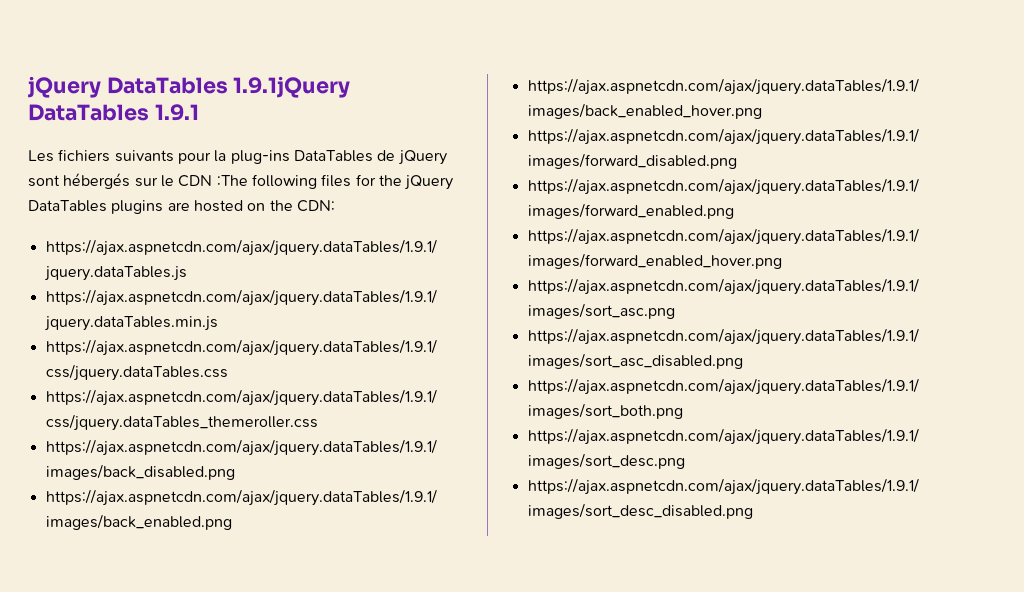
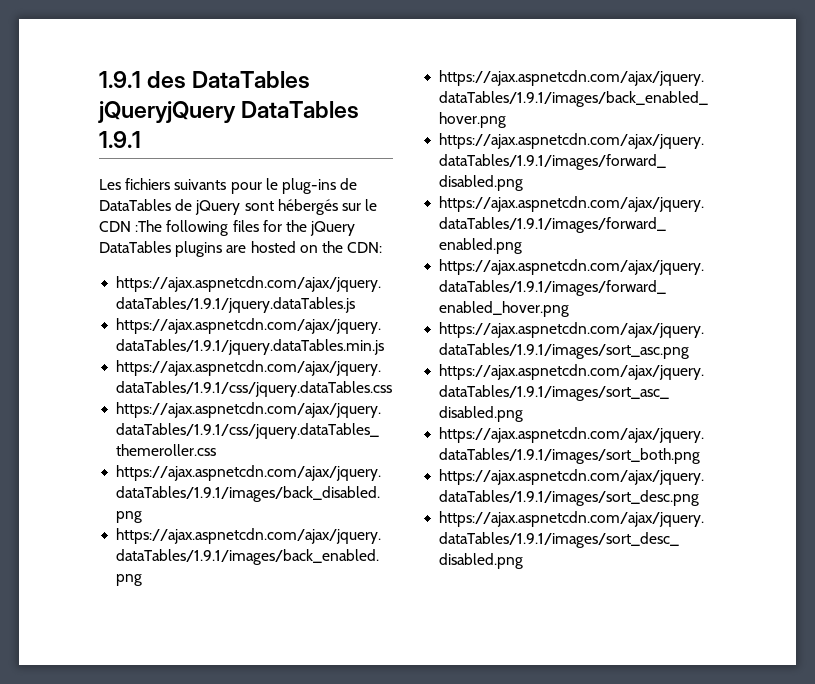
- jQuery DataTables 1.9.1jQuery DataTables 1.9.1
+ 1.9.1 des DataTables jQueryjQuery DataTables 1.9.1
- Les fichiers suivants pour la plug-ins DataTables de jQuery sont hébergés sur le CDN :The following files for the jQuery DataTables plugins are hosted on the CDN:
+ Les fichiers suivants pour le plug-ins de DataTables de jQuery sont hébergés sur le CDN :The following files for the jQuery DataTables plugins are hosted on the CDN:

